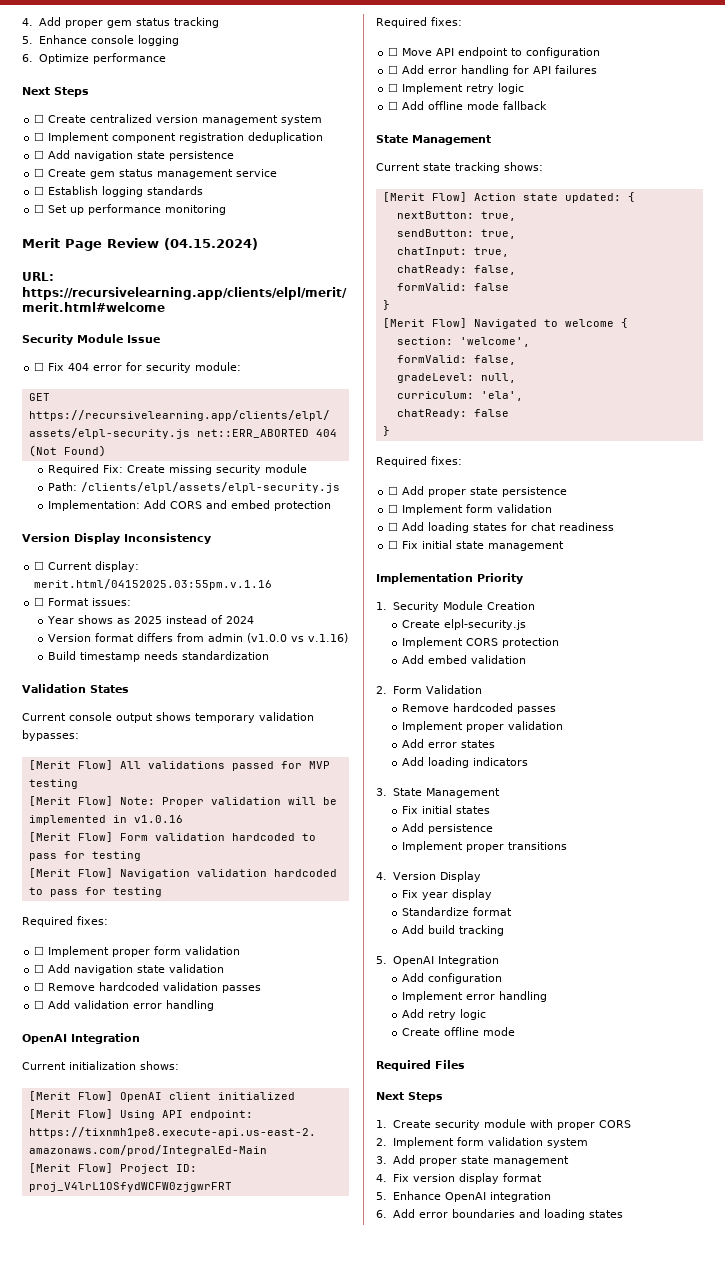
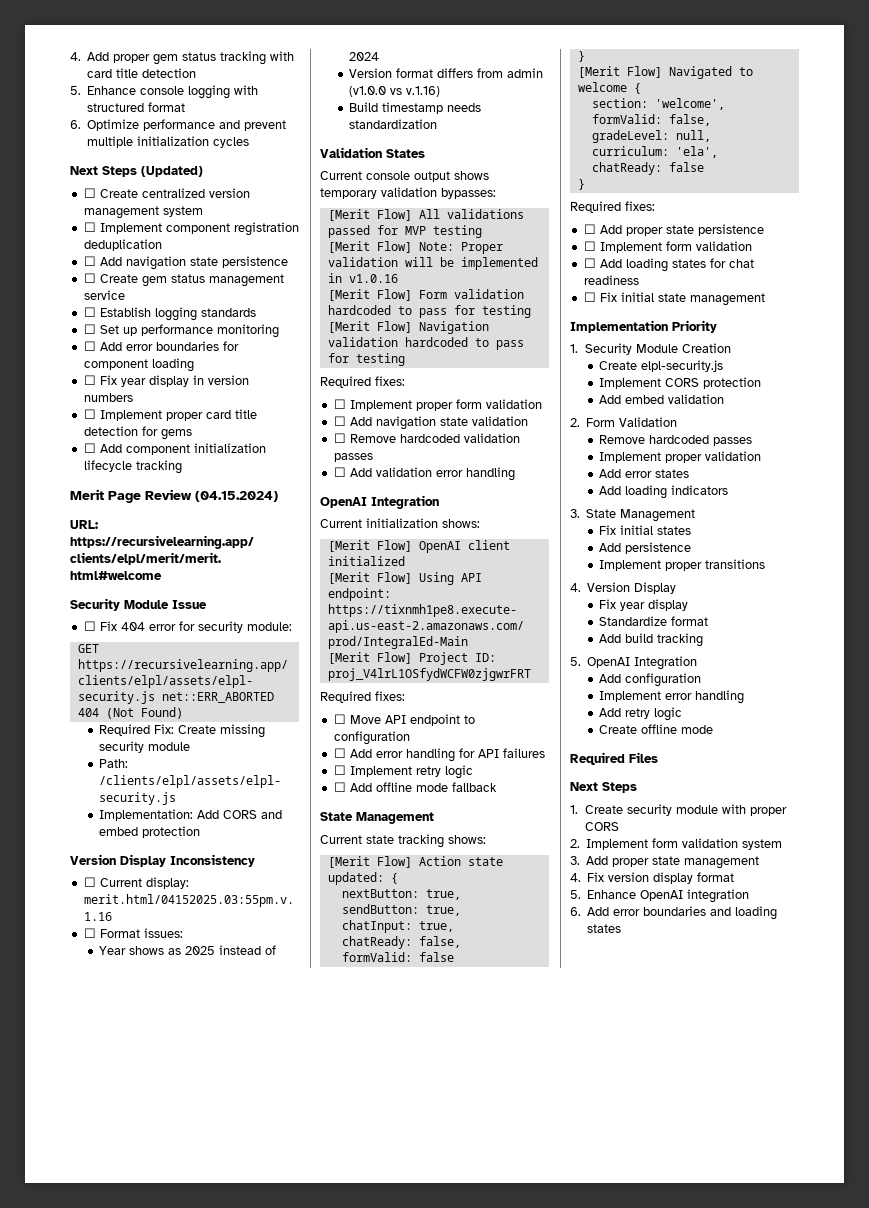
- 4. Add proper gem status tracking
+ 4. Add proper gem status tracking with card title detection
- 5. Enhance console logging
+ 5. Enhance console logging with structured format
- 6. Optimize performance
- Next Steps
+ 6. Optimize performance and prevent multiple initialization cycles
+ Next Steps (Updated)
+ ☐ Add error boundaries for component loading
+ ☐ Fix year display in version numbers
+ ☐ Implement proper card title detection for gems
+ ☐ Add component initialization lifecycle tracking

